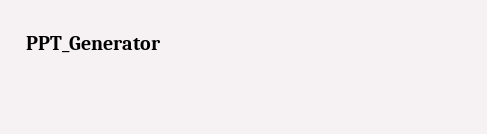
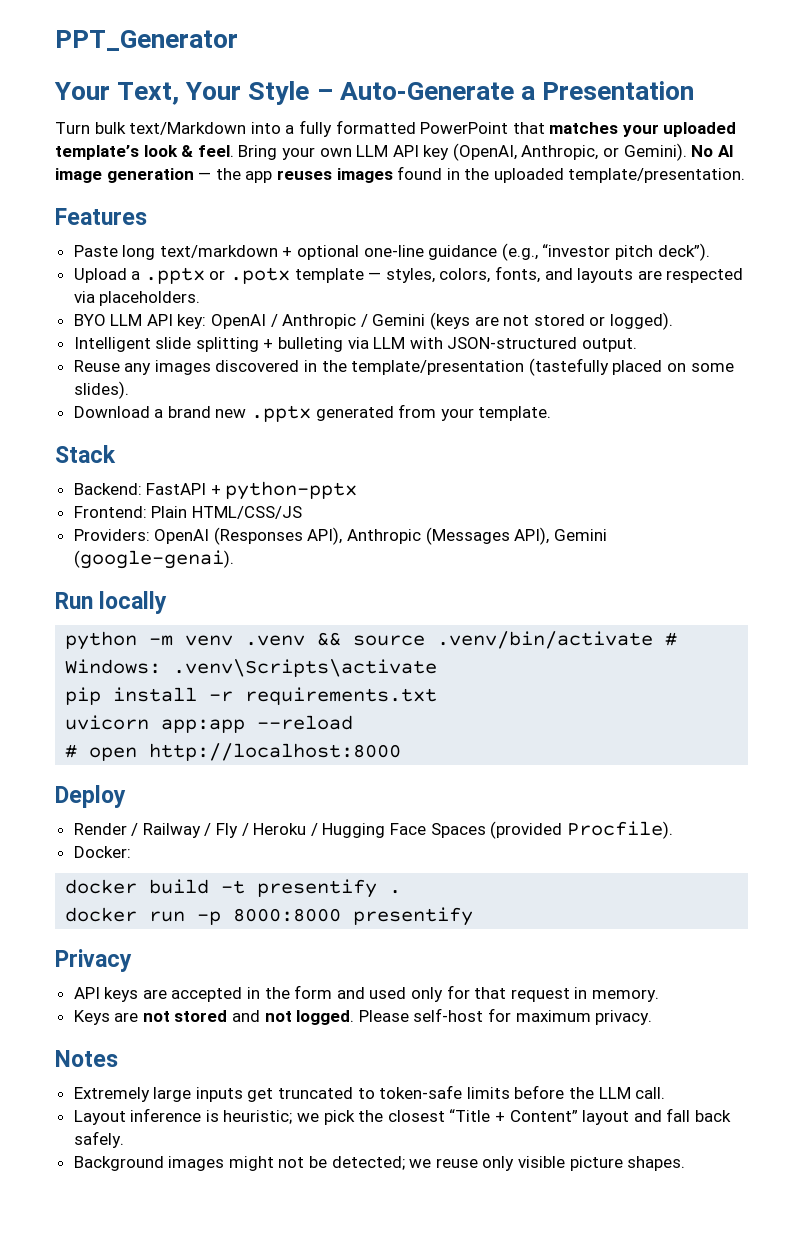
+ Your Text, Your Style – Auto-Generate a Presentation
+ Turn bulk text/Markdown into a fully formatted PowerPoint that matches your uploaded template’s look & feel. Bring your own LLM API key (OpenAI, Anthropic, or Gemini). No AI image generation — the app reuses images found in the uploaded template/presentation.
+ Features
+ Paste long text/markdown + optional one-line guidance (e.g., “investor pitch deck”).
+ Upload a .pptx or .potx template — styles, colors, fonts, and layouts are respected via placeholders.
+ BYO LLM API key: OpenAI / Anthropic / Gemini (keys are not stored or logged).
+ Intelligent slide splitting + bulleting via LLM with JSON-structured output.
+ Reuse any images discovered in the template/presentation (tastefully placed on some slides).
+ Download a brand new .pptx generated from your template.
+ Stack
+ Backend: FastAPI + python-pptx
+ Frontend: Plain HTML/CSS/JS
+ Providers: OpenAI (Responses API), Anthropic (Messages API), Gemini (google-genai).
+ Run locally
+ python -m venv .venv && source .venv/bin/activate # Windows: .venv\Scripts\activate
+ pip install -r requirements.txt
+ uvicorn app:app --reload
+ # open http://localhost:8000
+ Deploy
+ Render / Railway / Fly / Heroku / Hugging Face Spaces (provided Procfile).
+ Docker:
+ docker build -t presentify .
+ docker run -p 8000:8000 presentify
+ Privacy
+ API keys are accepted in the form and used only for that request in memory.
+ Keys are not stored and not logged. Please self-host for maximum privacy.
+ Notes
+ Extremely large inputs get truncated to token-safe limits before the LLM call.
+ Layout inference is heuristic; we pick the closest “Title + Content” layout and fall back safely.
+ Background images might not be detected; we reuse only visible picture shapes.

